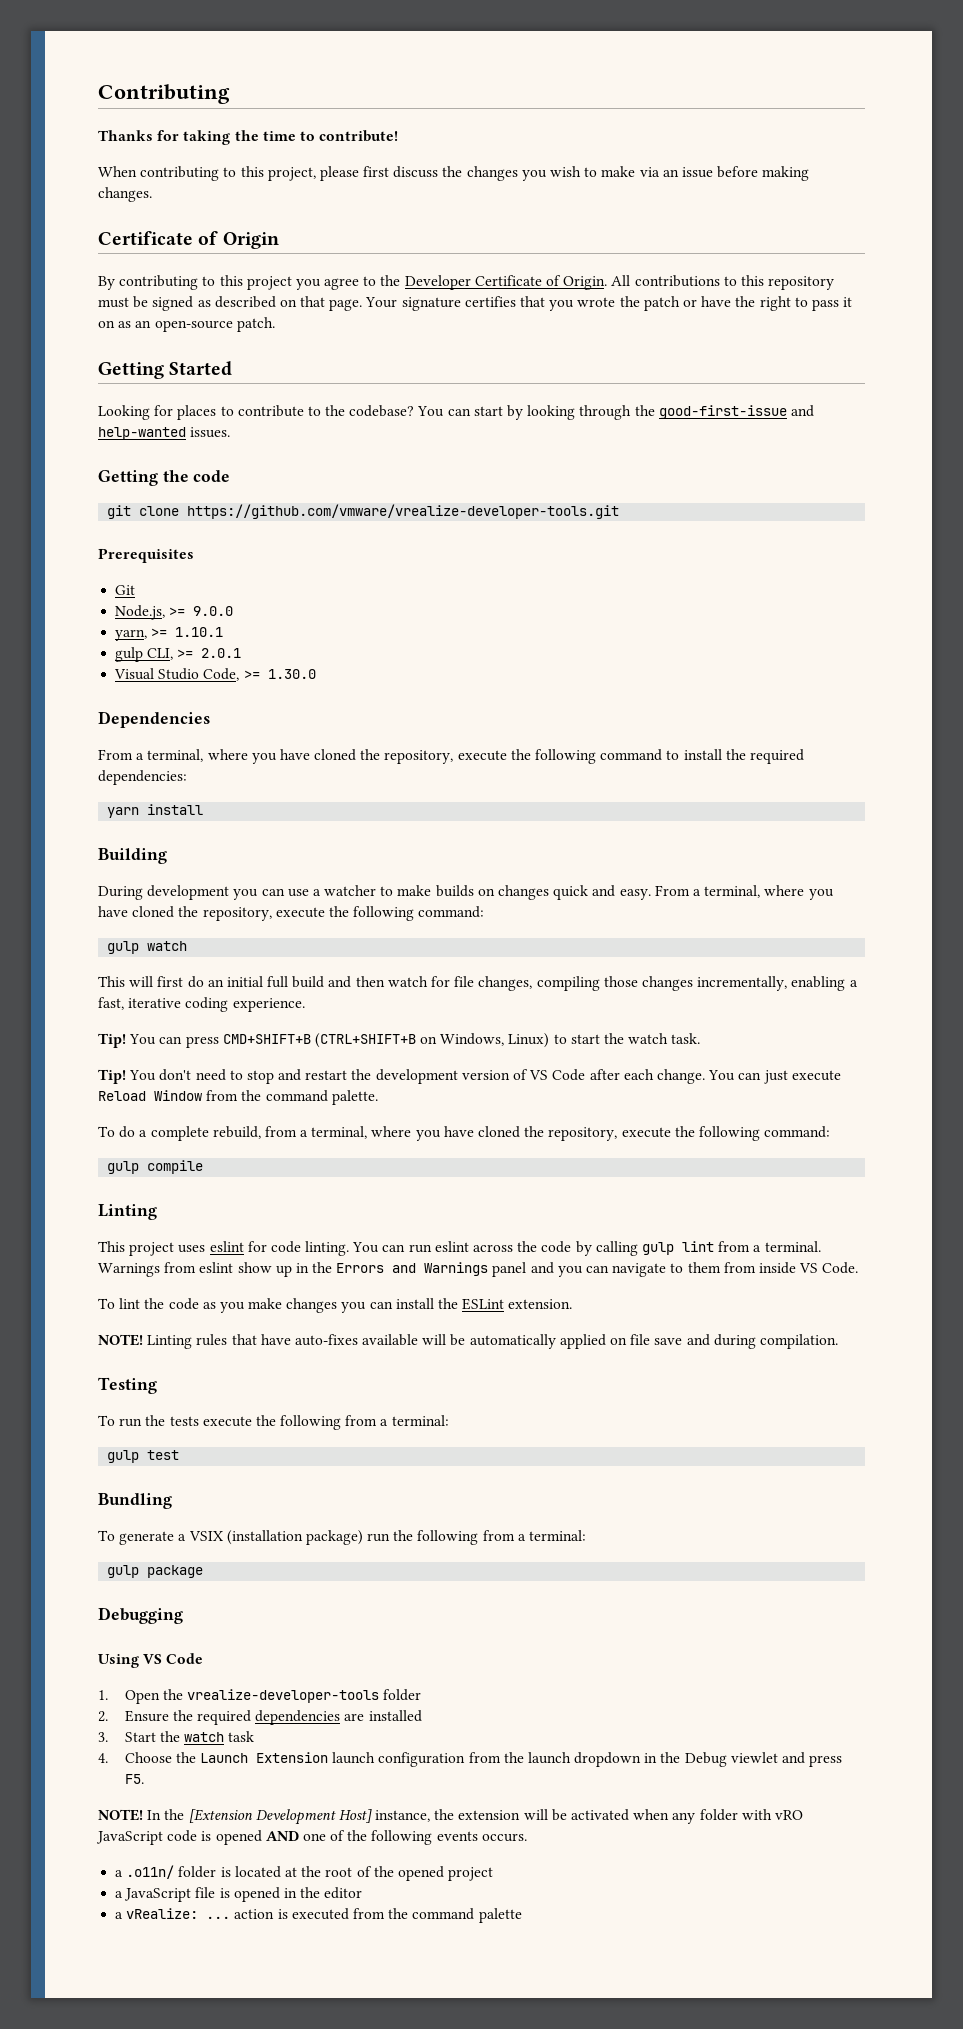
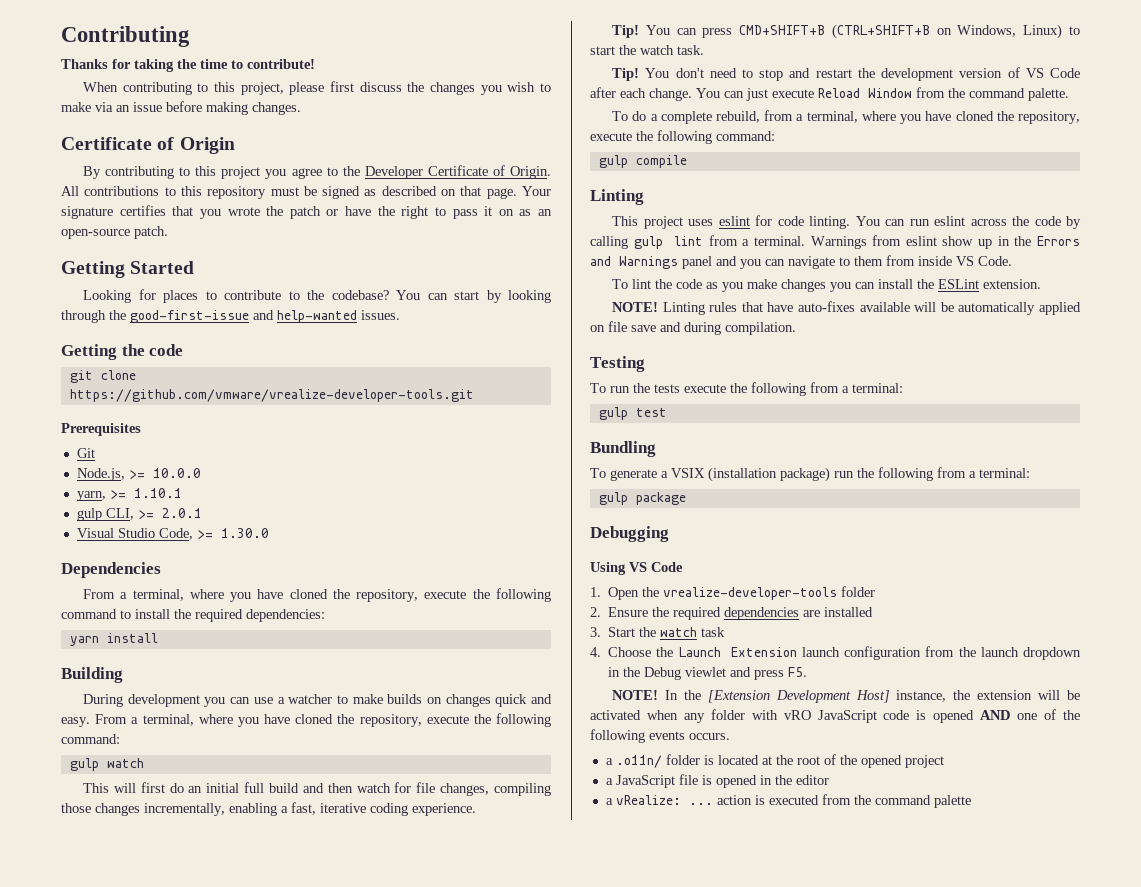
- Node.js, >= 9.0.0
+ Node.js, >= 10.0.0

